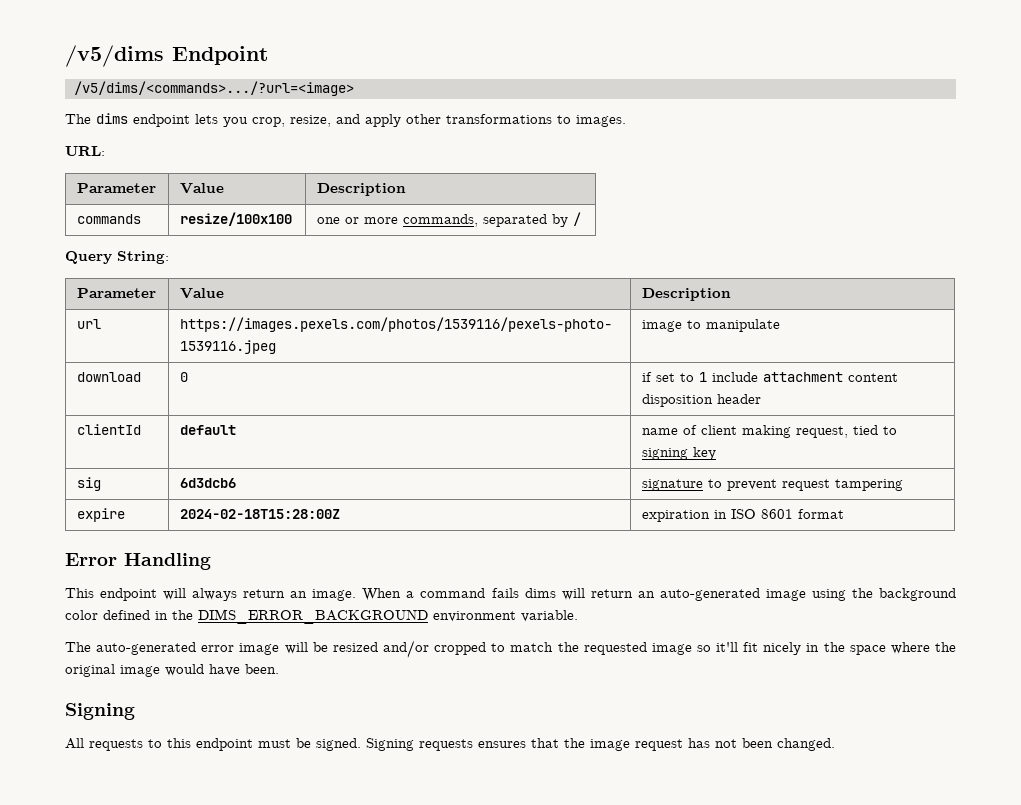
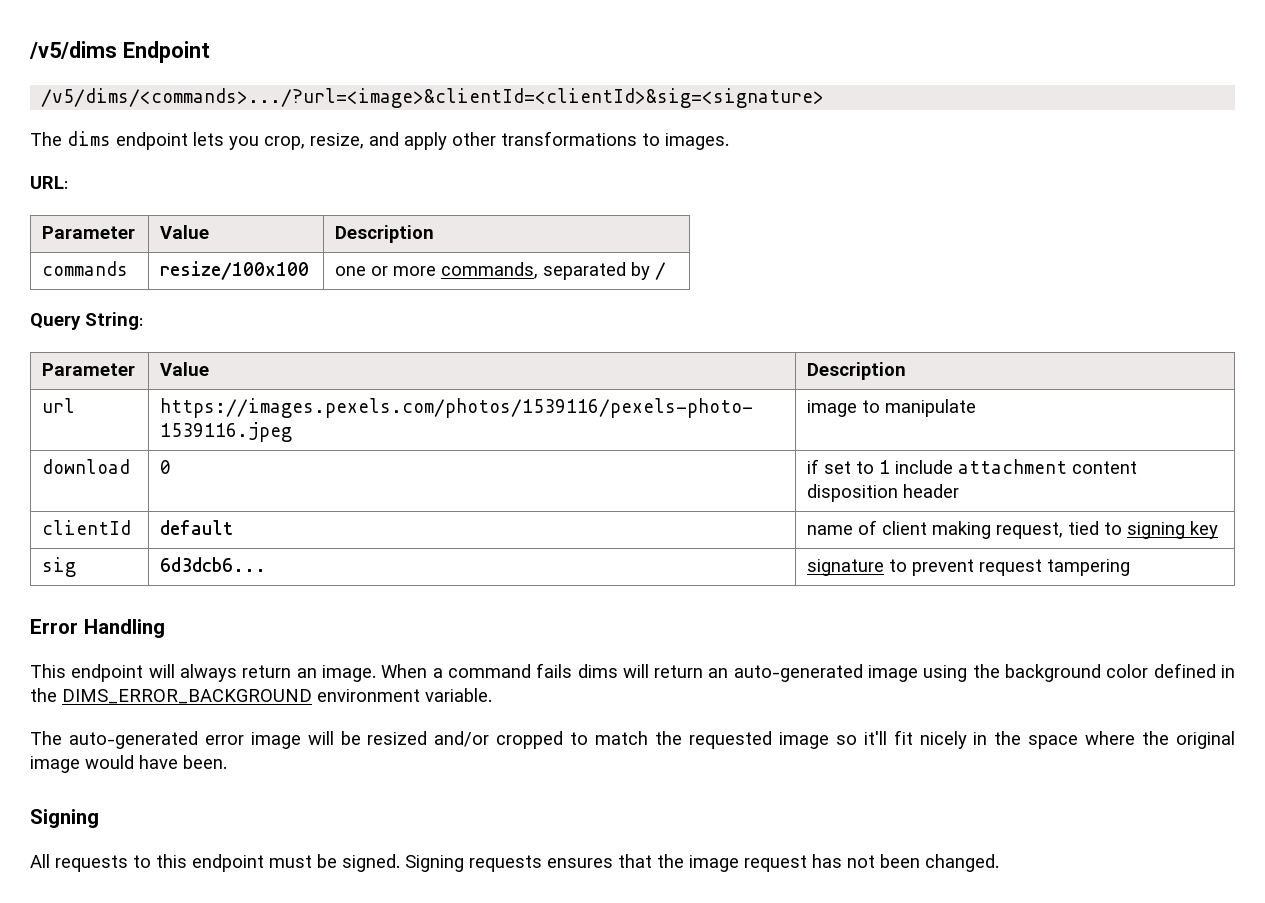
- /v5/dims/<commands>.../?url=<image>
+ /v5/dims/<commands>.../?url=<image>&clientId=<clientId>&sig=<signature>
- sig | 6d3dcb6 | signature to prevent request tampering
+ sig | 6d3dcb6... | signature to prevent request tampering
- expire | 2024-02-18T15:28:00Z | expiration in ISO 8601 format

